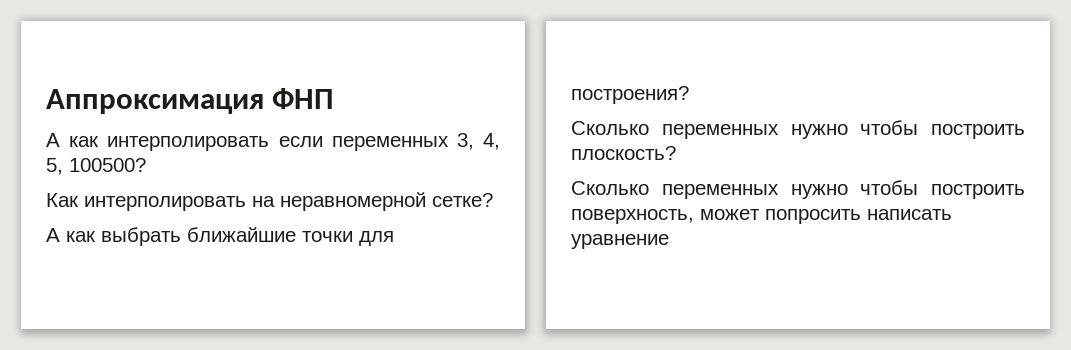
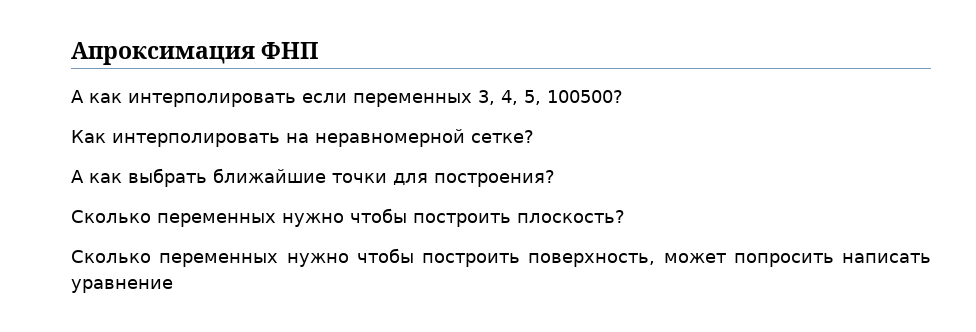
- Аппроксимация ФНП
+ Апроксимация ФНП

